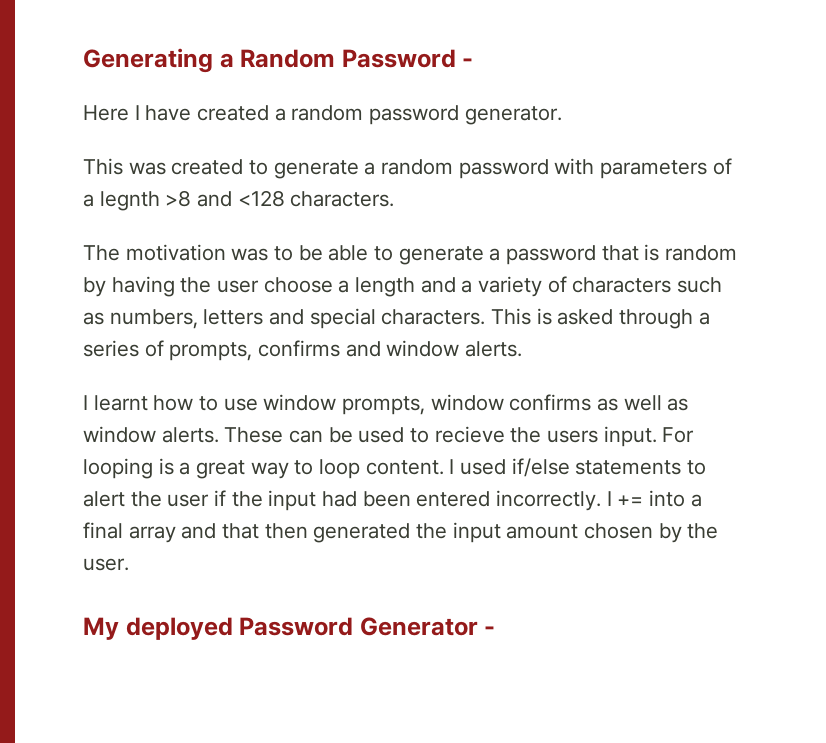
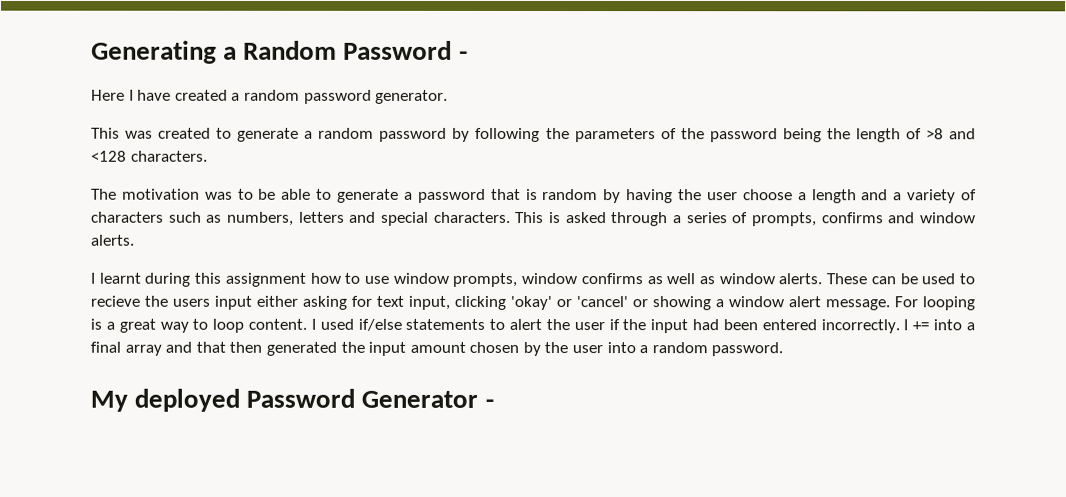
- This was created to generate a random password with parameters of a legnth >8 and <128 characters.
+ This was created to generate a random password by following the parameters of the password being the length of >8 and <128 characters.
- I learnt how to use window prompts, window confirms as well as window alerts.
+ I learnt during this assignment how to use window prompts, window confirms as well as window alerts.
- These can be used to recieve the users input.
+ These can be used to recieve the users input either asking for text input, clicking 'okay' or 'cancel' or showing a window alert message.
- I += into a final array and that then generated the input amount chosen by the user.
+ I += into a final array and that then generated the input amount chosen by the user into a random password.

